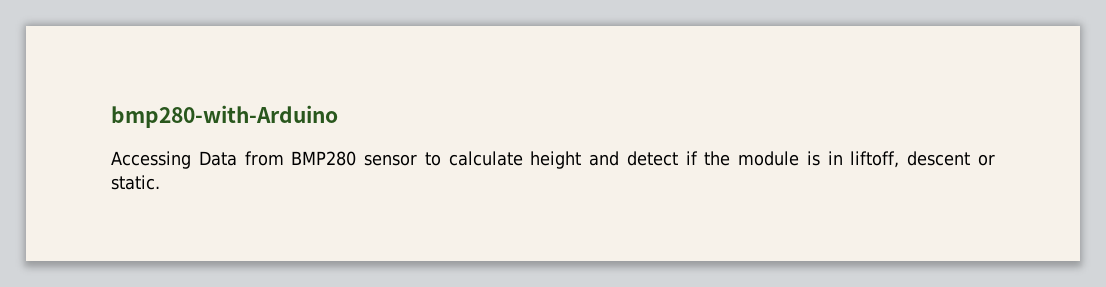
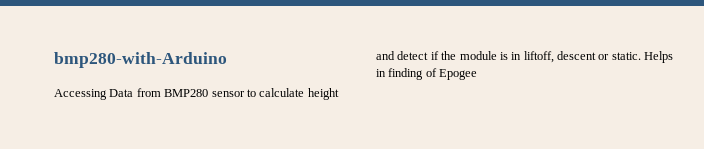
+ Helps in finding of Epogee

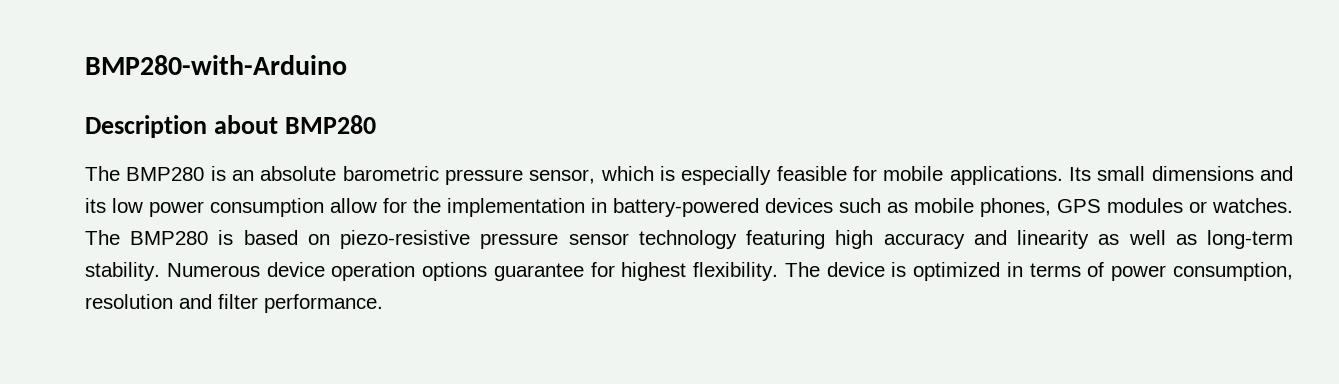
- bmp280-with-Arduino
- Accessing Data from BMP280 sensor to calculate height and detect if the module is in liftoff, descent or static. Helps in finding of Epogee
+ BMP280-with-Arduino
+ Description about BMP280
+ The BMP280 is an absolute barometric pressure sensor, which is especially feasible for mobile applications. Its small dimensions and its low power consumption allow for the implementation in battery-powered devices such as mobile phones, GPS modules or watches. The BMP280 is based on piezo-resistive pressure sensor technology featuring high accuracy and linearity as well as long-term stability. Numerous device operation options guarantee for highest flexibility. The device is optimized in terms of power consumption, resolution and filter performance.

